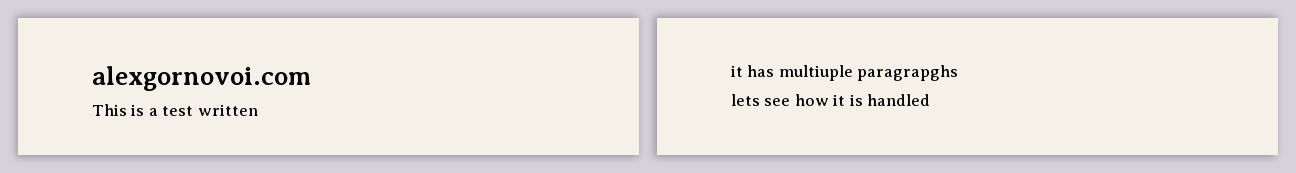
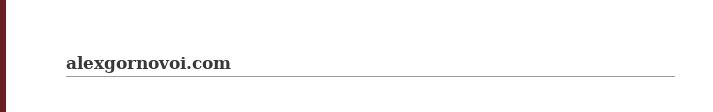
- This is a test written
- it has multiuple paragrapghs
- lets see how it is handled

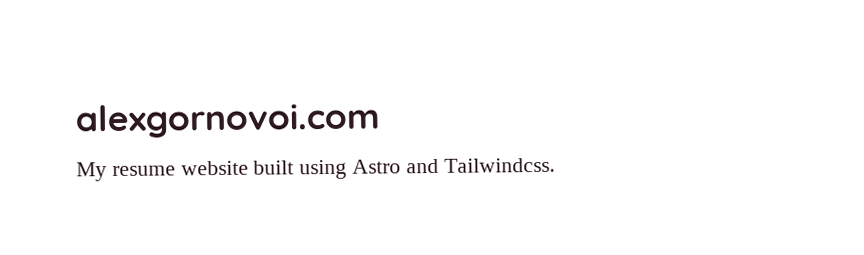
+ My resume website built using Astro and Tailwindcss.

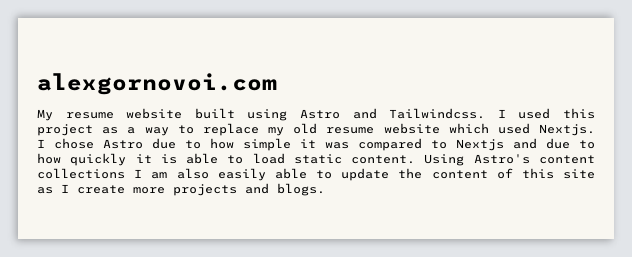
+ I used this project as a way to replace my old resume website which used Nextjs. I chose Astro due to how simple it was compared to Nextjs and due to how quickly it is able to load static content. Using Astro's content collections I am also easily able to update the content of this site as I create more projects and blogs.

